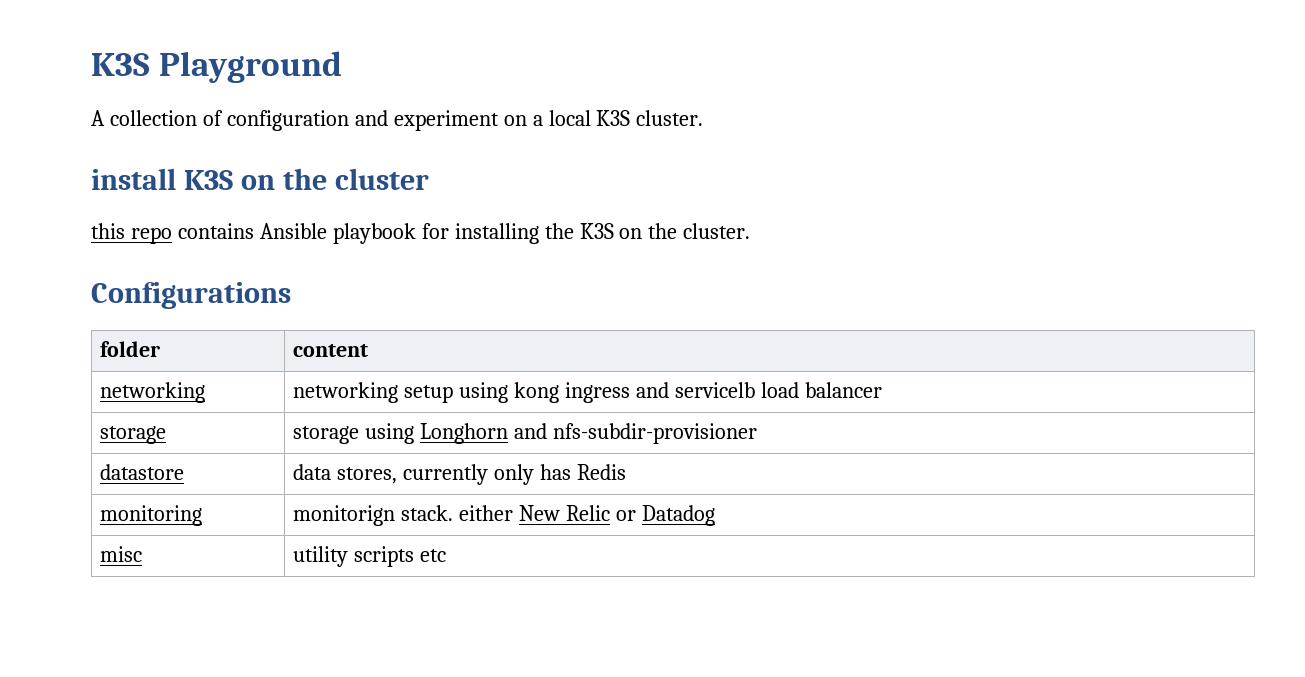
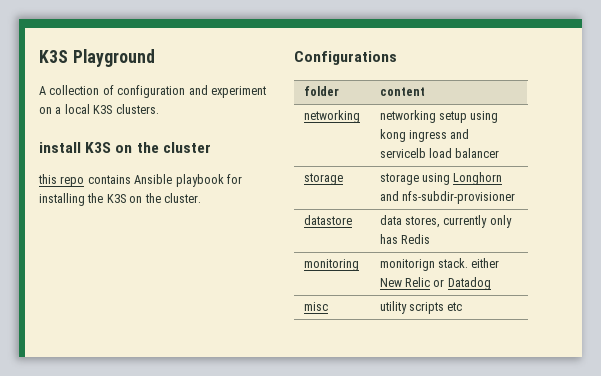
- A collection of configuration and experiment on a local K3S cluster.
+ A collection of configuration and experiment on a local K3S clusters.

